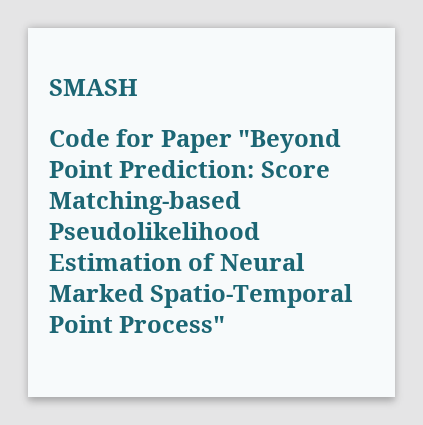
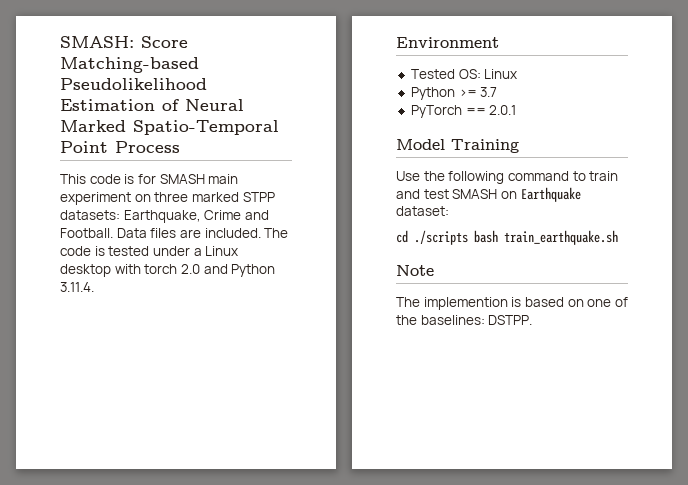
- SMASH
- Code for Paper "Beyond Point Prediction: Score Matching-based Pseudolikelihood Estimation of Neural Marked Spatio-Temporal Point Process"
+ SMASH: Score Matching-based Pseudolikelihood Estimation of Neural Marked Spatio-Temporal Point Process
+ This code is for SMASH main experiment on three marked STPP datasets: Earthquake, Crime and Football. Data files are included. The code is tested under a Linux desktop with torch 2.0 and Python 3.11.4.
+ Environment
+ Tested OS: Linux
+ Python >= 3.7
+ PyTorch == 2.0.1
+ Model Training
+ Use the following command to train and test SMASH on Earthquake dataset:
+ cd ./scripts bash train_earthquake.sh
+ Note
+ The implemention is based on one of the baselines: DSTPP.

